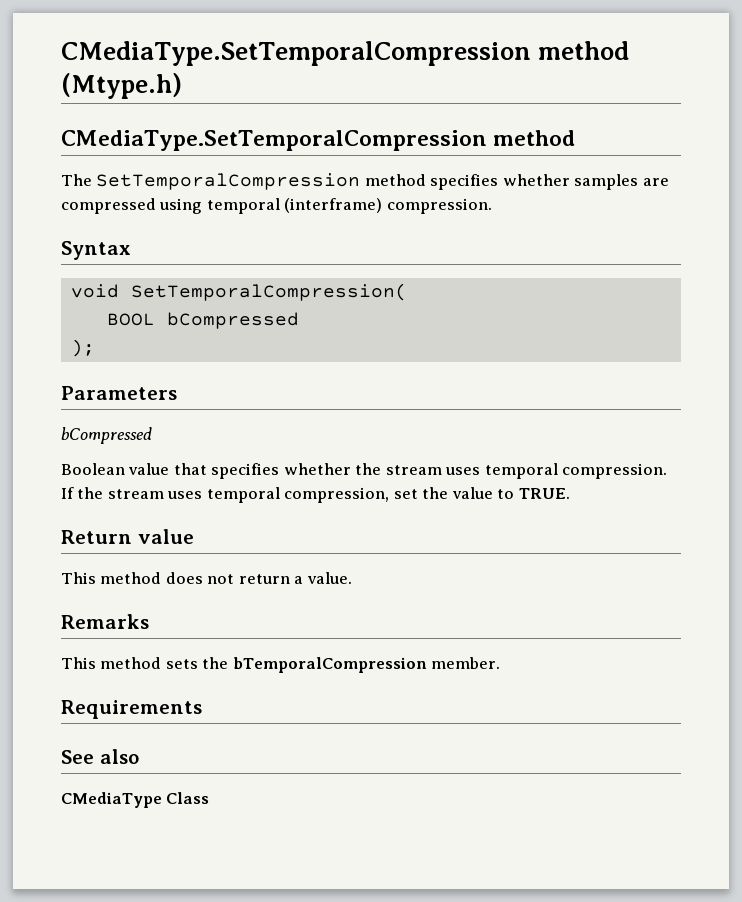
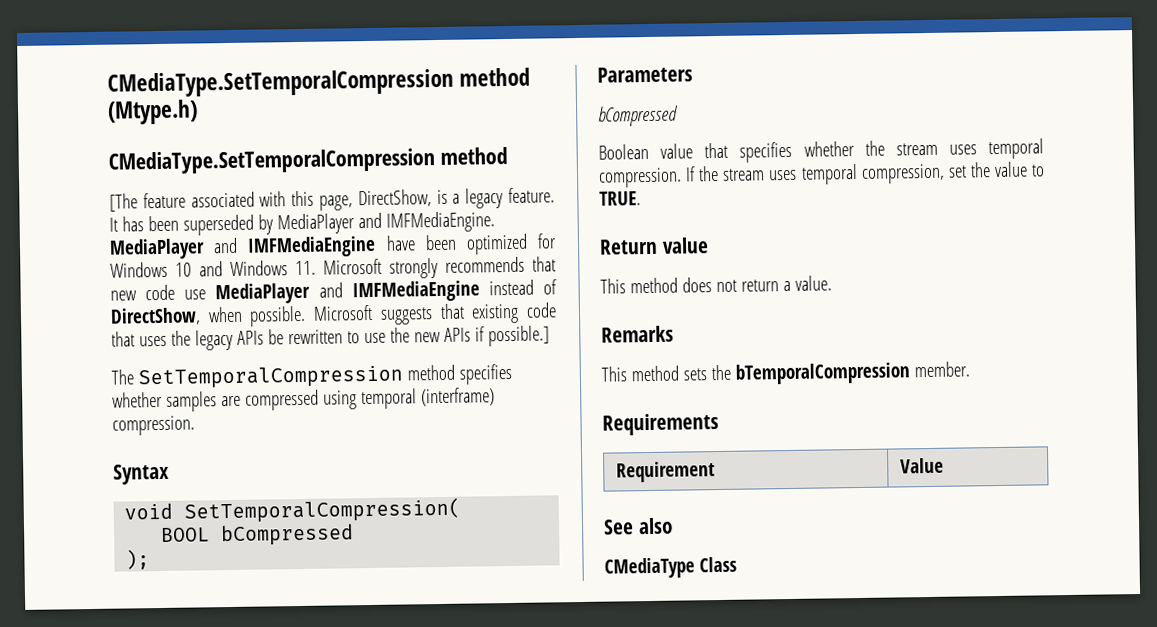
+ [The feature associated with this page, DirectShow, is a legacy feature. It has been superseded by MediaPlayer and IMFMediaEngine. MediaPlayer and IMFMediaEngine have been optimized for Windows 10 and Windows 11. Microsoft strongly recommends that new code use MediaPlayer and IMFMediaEngine instead of DirectShow, when possible. Microsoft suggests that existing code that uses the legacy APIs be rewritten to use the new APIs if possible.]
+ Requirement | Value

